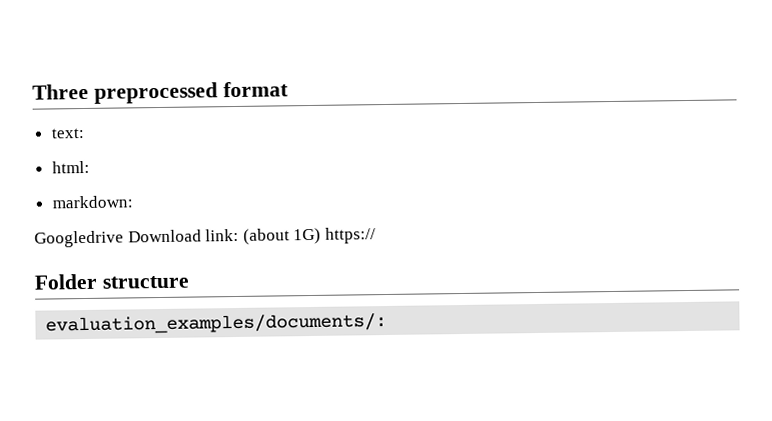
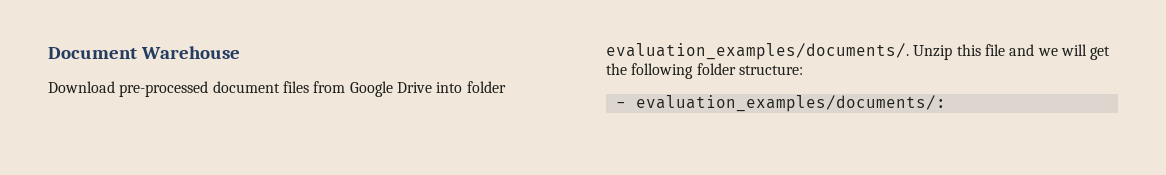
- Three preprocessed format
- text:
- html:
- markdown:
- Googledrive Download link: (about 1G) https://
- Folder structure
- evaluation_examples/documents/:
+ Document Warehouse
+ Download pre-processed document files from Google Drive into folder evaluation_examples/documents/. Unzip this file and we will get the following folder structure:
+ - evaluation_examples/documents/:

